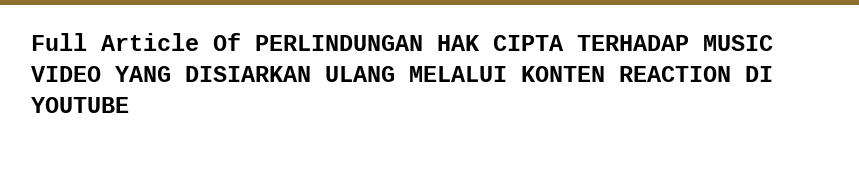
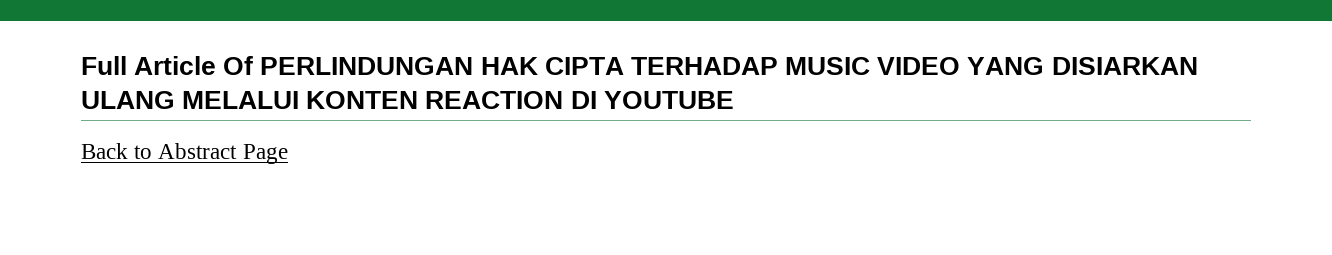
+ Back to Abstract Page

